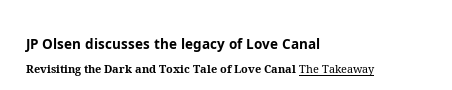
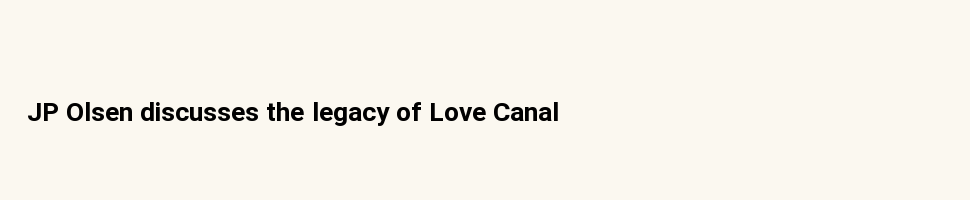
- Revisiting the Dark and Toxic Tale of Love Canal The Takeaway

